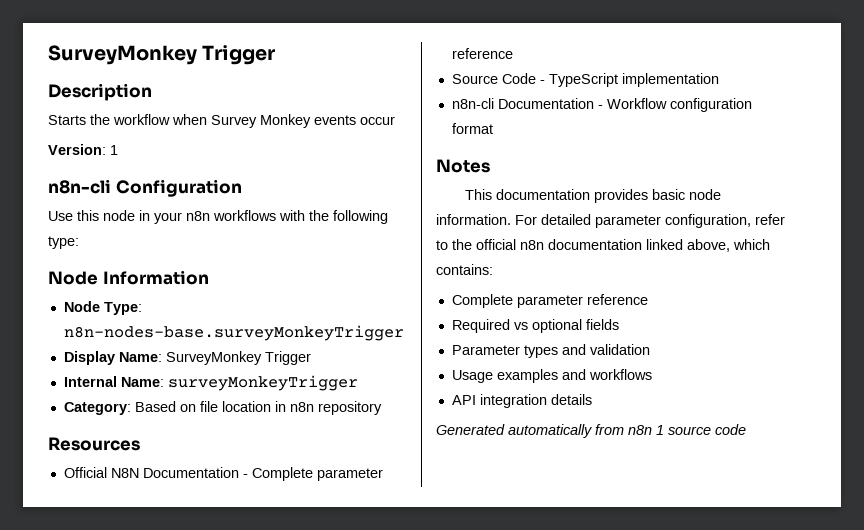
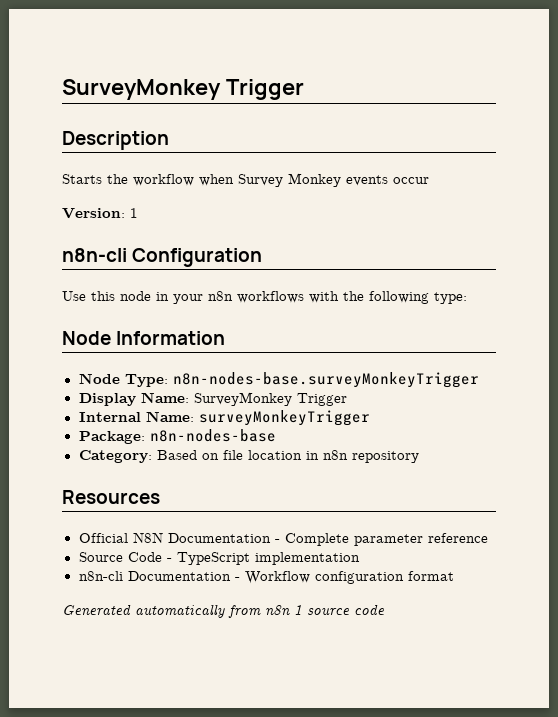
+ Package: n8n-nodes-base
- Notes
- This documentation provides basic node information. For detailed parameter configuration, refer to the official n8n documentation linked above, which contains:
- Complete parameter reference
- Required vs optional fields
- Parameter types and validation
- Usage examples and workflows
- API integration details

